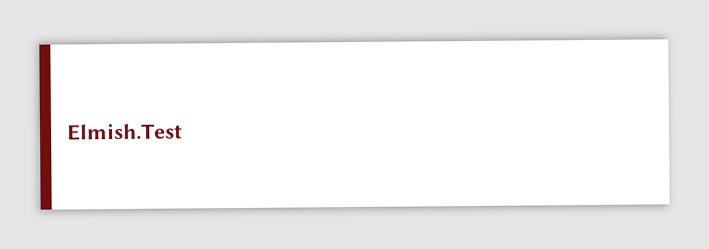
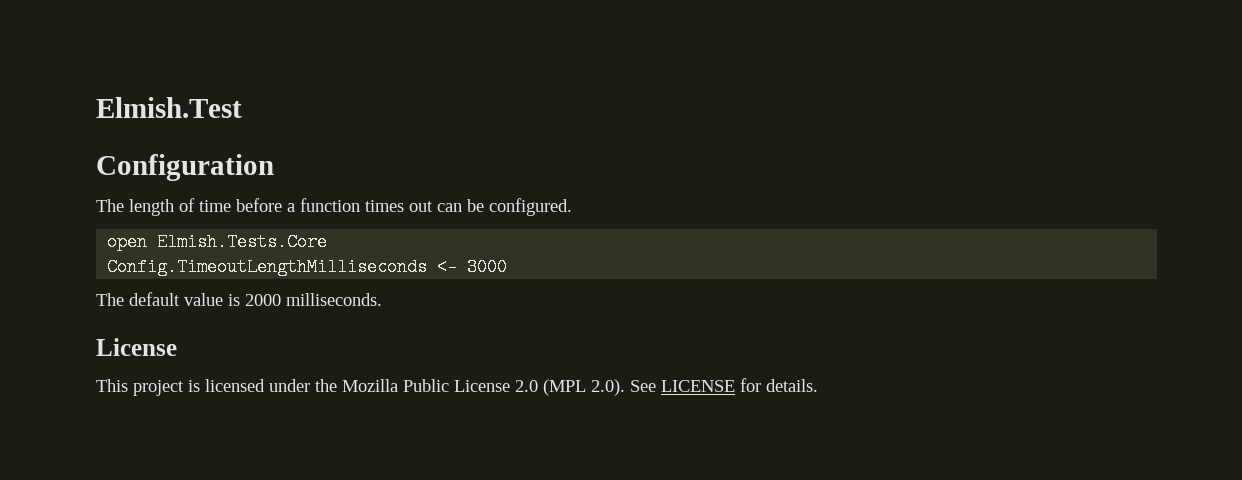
+ Configuration
+ The length of time before a function times out can be configured.
+ open Elmish.Tests.Core
+ Config.TimeoutLengthMilliseconds <- 3000
+ The default value is 2000 milliseconds.
+ License
+ This project is licensed under the Mozilla Public License 2.0 (MPL 2.0). See LICENSE for details.

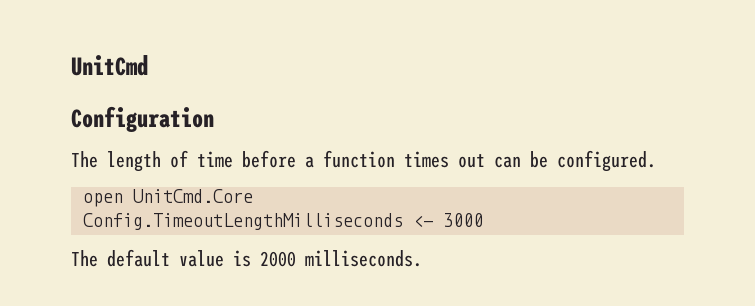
- Elmish.Test
+ UnitCmd
- open Elmish.Tests.Core
+ open UnitCmd.Core
  The default value is 2000 milliseconds.
- License
- This project is licensed under the Mozilla Public License 2.0 (MPL 2.0). See LICENSE for details.

